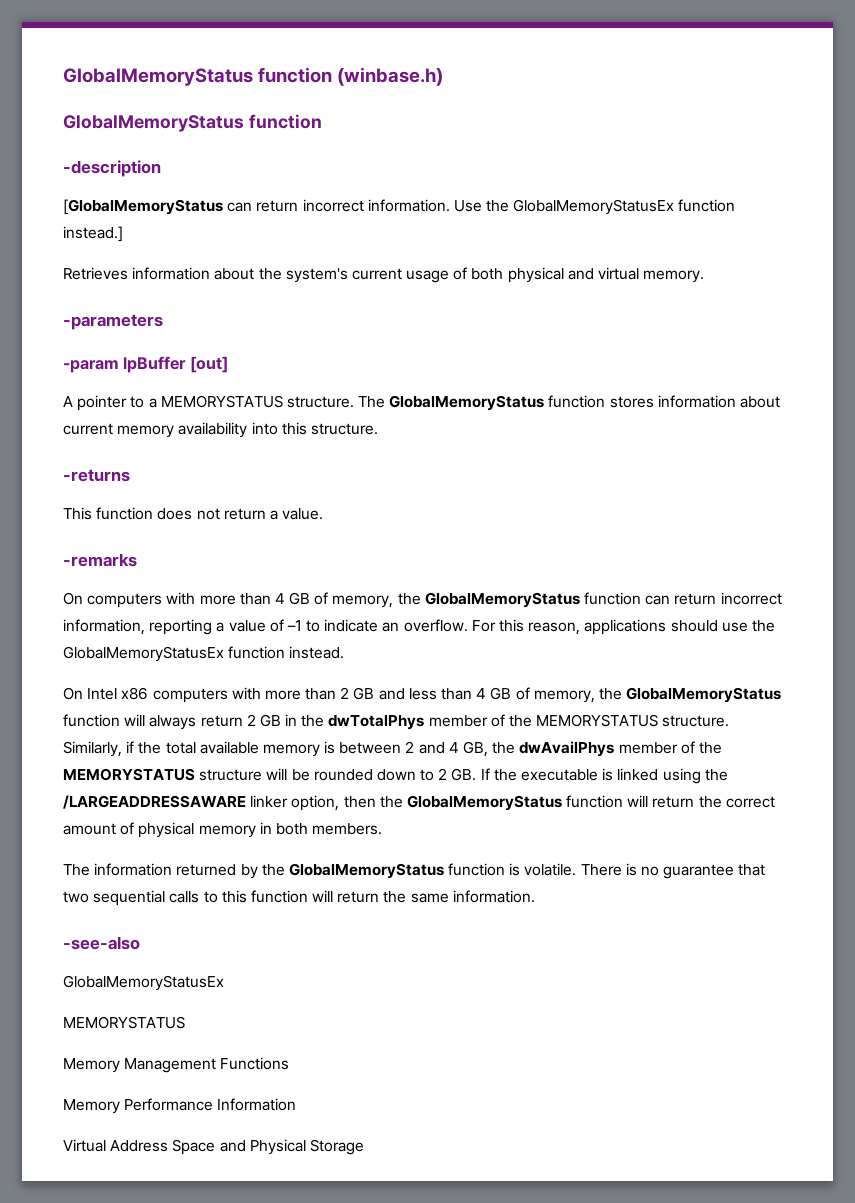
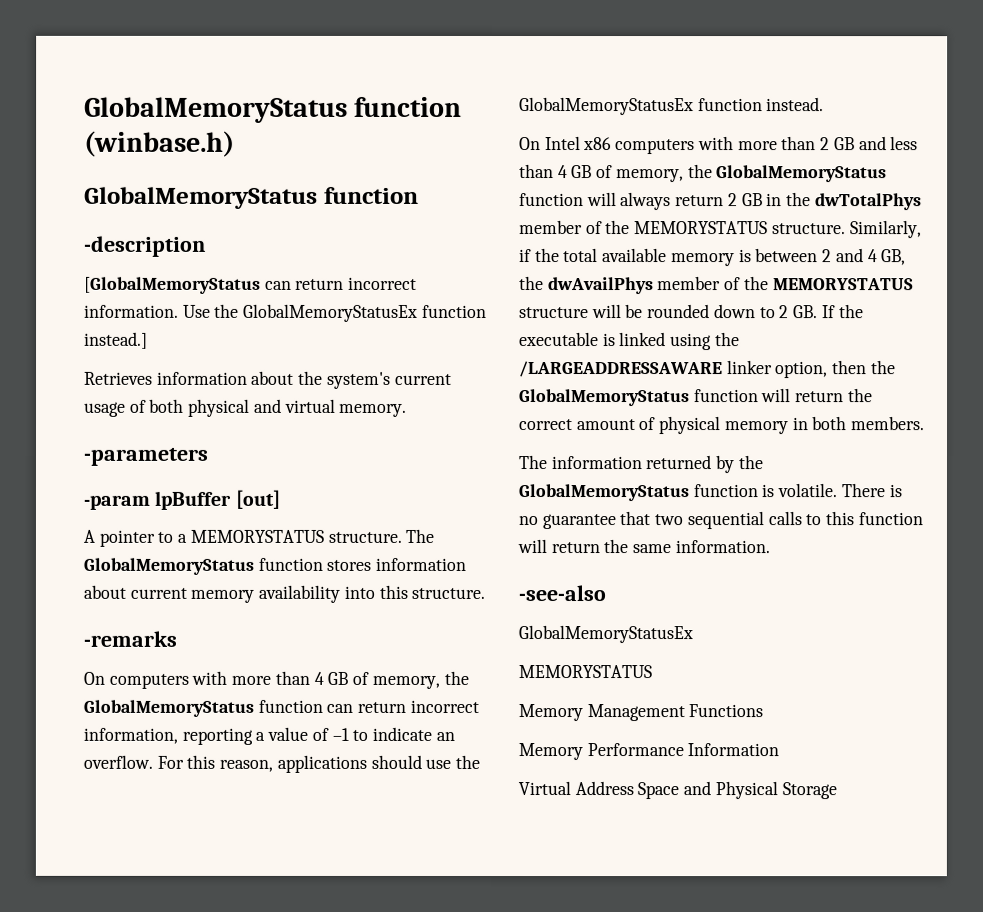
- -returns
- This function does not return a value.

